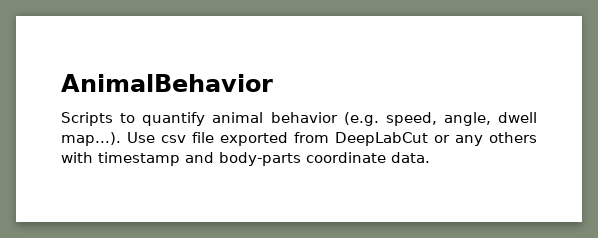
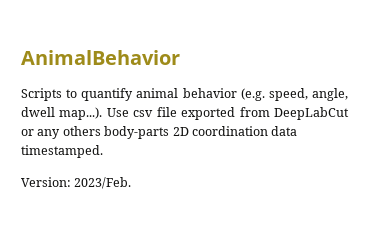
- Scripts to quantify animal behavior (e.g. speed, angle, dwell map...). Use csv file exported from DeepLabCut or any others with timestamp and body-parts coordinate data.
+ Scripts to quantify animal behavior (e.g. speed, angle, dwell map...). Use csv file exported from DeepLabCut or any others body-parts 2D coordination data timestamped.
+ Version: 2023/Feb.

